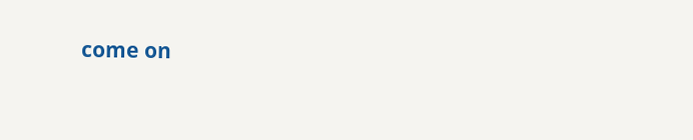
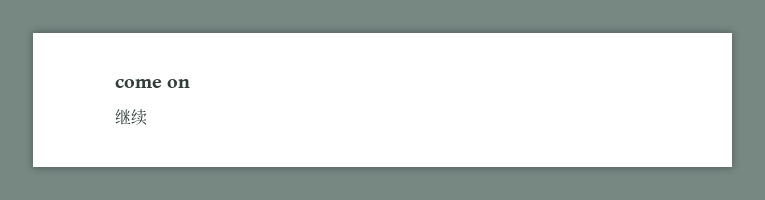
+ 继续

